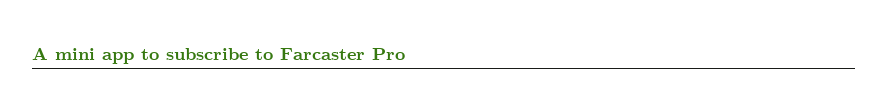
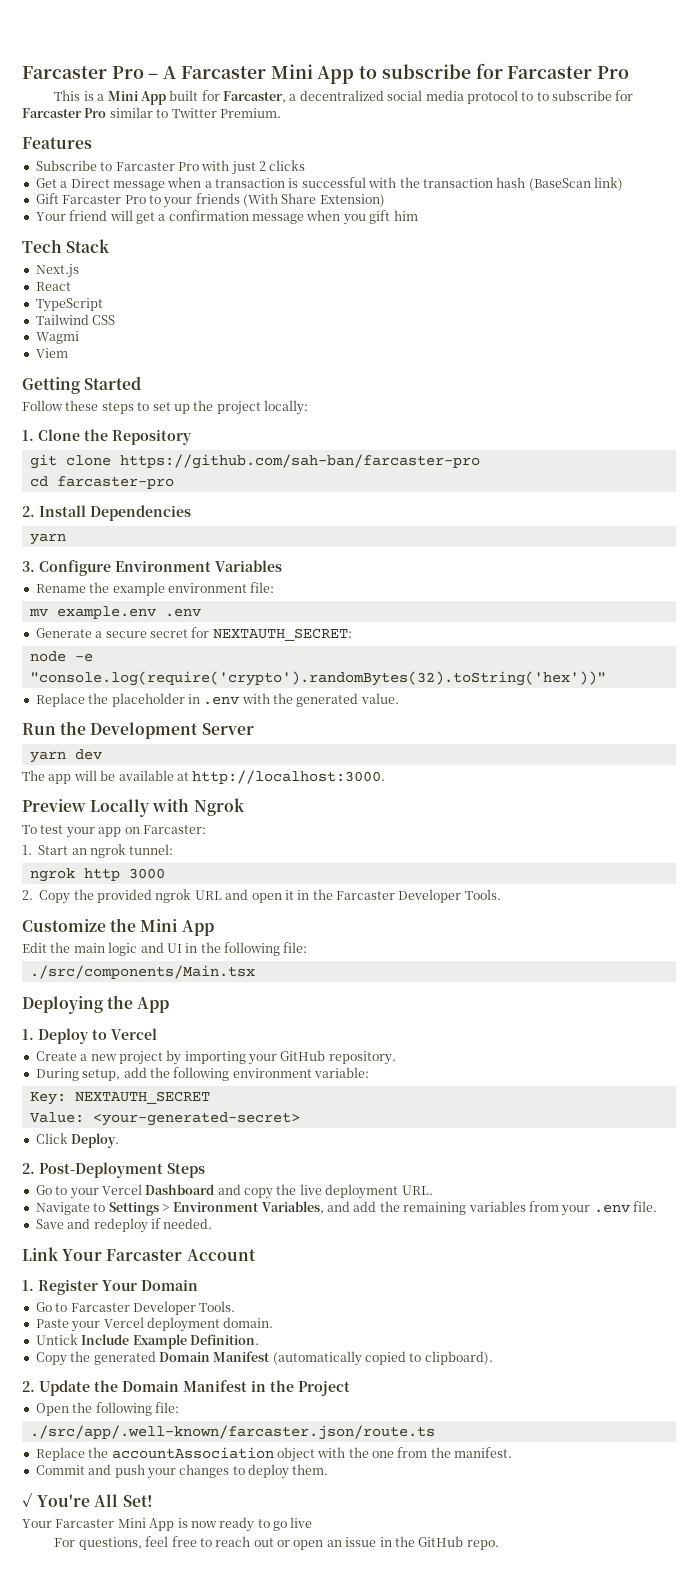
- A mini app to subscribe to Farcaster Pro
+ Farcaster Pro – A Farcaster Mini App to subscribe for Farcaster Pro
+ This is a Mini App built for Farcaster, a decentralized social media protocol to to subscribe for Farcaster Pro similar to Twitter Premium.
+ Features
+ Subscribe to Farcaster Pro with just 2 clicks
+ Get a Direct message when a transaction is successful with the transaction hash (BaseScan link)
+ Gift Farcaster Pro to your friends (With Share Extension)
+ Your friend will get a confirmation message when you gift him
+ Tech Stack
+ Next.js
+ React
+ TypeScript
+ Tailwind CSS
+ Wagmi
+ Viem
+ Getting Started
+ Follow these steps to set up the project locally:
+ 1. Clone the Repository
+ git clone https://github.com/sah-ban/farcaster-pro
+ cd farcaster-pro
+ 2. Install Dependencies
+ yarn
+ 3. Configure Environment Variables
+ Rename the example environment file:
+ mv example.env .env
+ Generate a secure secret for NEXTAUTH_SECRET:
+ node -e "console.log(require('crypto').randomBytes(32).toString('hex'))"
+ Replace the placeholder in .env with the generated value.
+ Run the Development Server
+ yarn dev
+ The app will be available at http://localhost:3000.
+ Preview Locally with Ngrok
+ To test your app on Farcaster:
+ 1. Start an ngrok tunnel:
+ ngrok http 3000
+ 2. Copy the provided ngrok URL and open it in the Farcaster Developer Tools.
+ Customize the Mini App
+ Edit the main logic and UI in the following file:
+ ./src/components/Main.tsx
+ Deploying the App
+ 1. Deploy to Vercel
+ Create a new project by importing your GitHub repository.
+ During setup, add the following environment variable:
+ Key: NEXTAUTH_SECRET
+ Value: <your-generated-secret>
+ Click Deploy.
+ 2. Post-Deployment Steps
+ Go to your Vercel Dashboard and copy the live deployment URL.
+ Navigate to Settings > Environment Variables, and add the remaining variables from your .env file.
+ Save and redeploy if needed.
+ Link Your Farcaster Account
+ 1. Register Your Domain
+ Go to Farcaster Developer Tools.
+ Paste your Vercel deployment domain.
+ Untick Include Example Definition.
+ Copy the generated Domain Manifest (automatically copied to clipboard).
+ 2. Update the Domain Manifest in the Project
+ Open the following file:
+ ./src/app/.well-known/farcaster.json/route.ts
+ Replace the accountAssociation object with the one from the manifest.
+ Commit and push your changes to deploy them.
+ ✓ You're All Set!
+ Your Farcaster Mini App is now ready to go live
+ For questions, feel free to reach out or open an issue in the GitHub repo.

